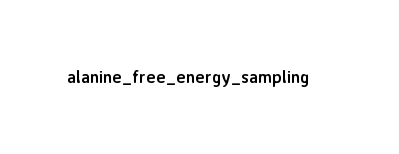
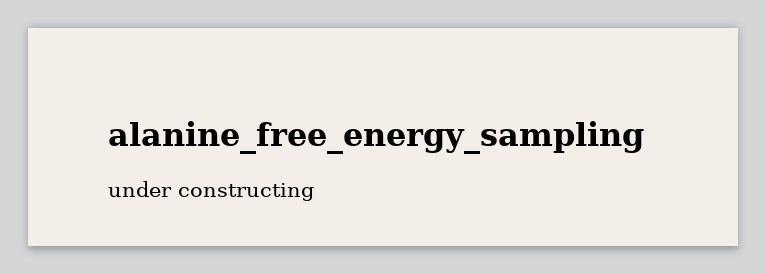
+ under constructing

